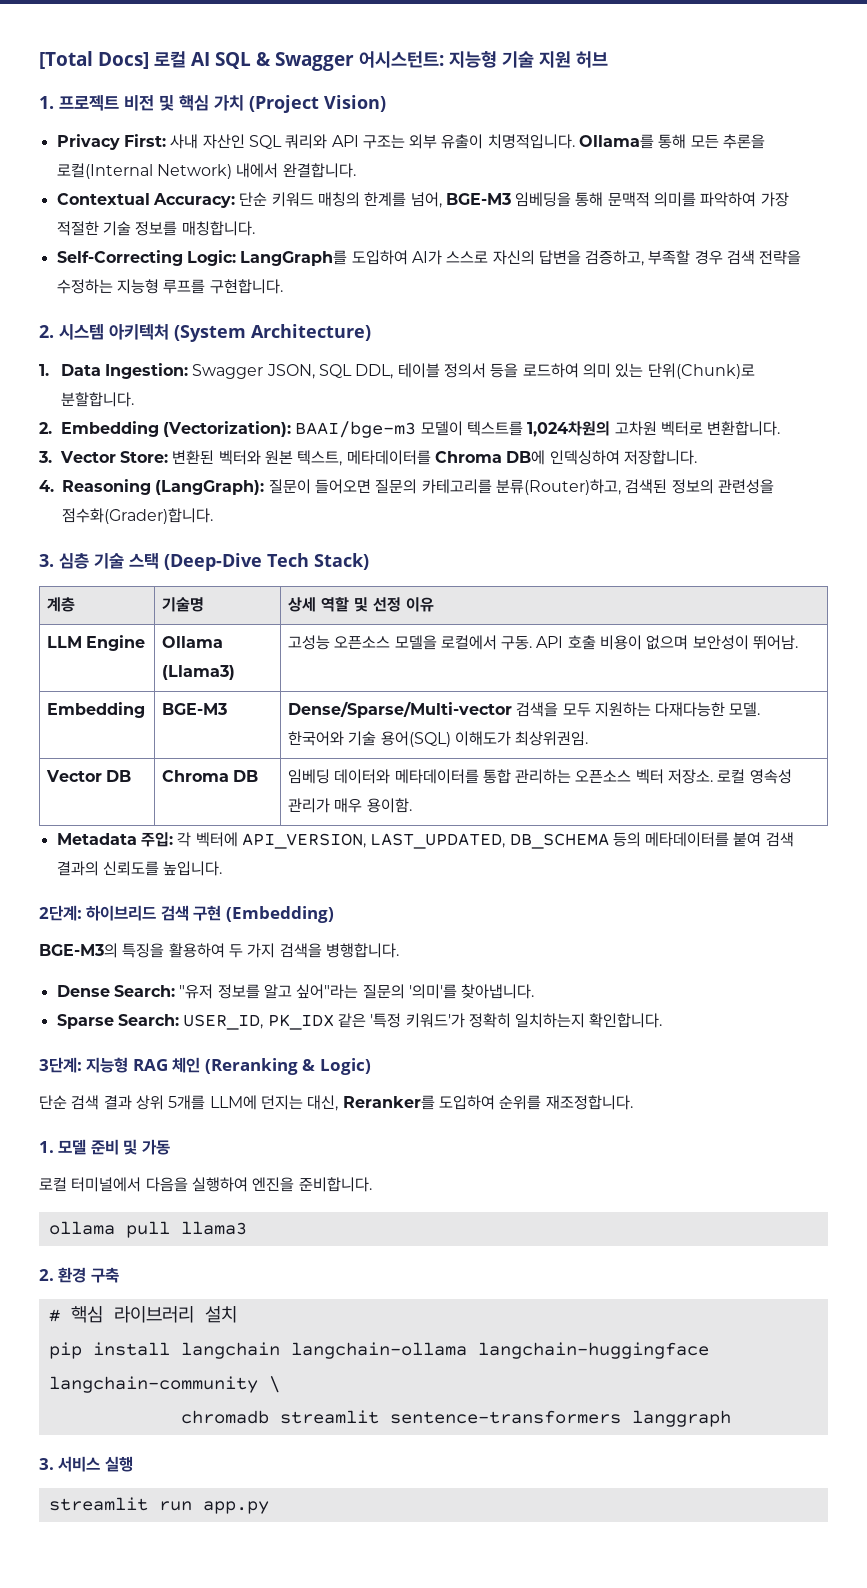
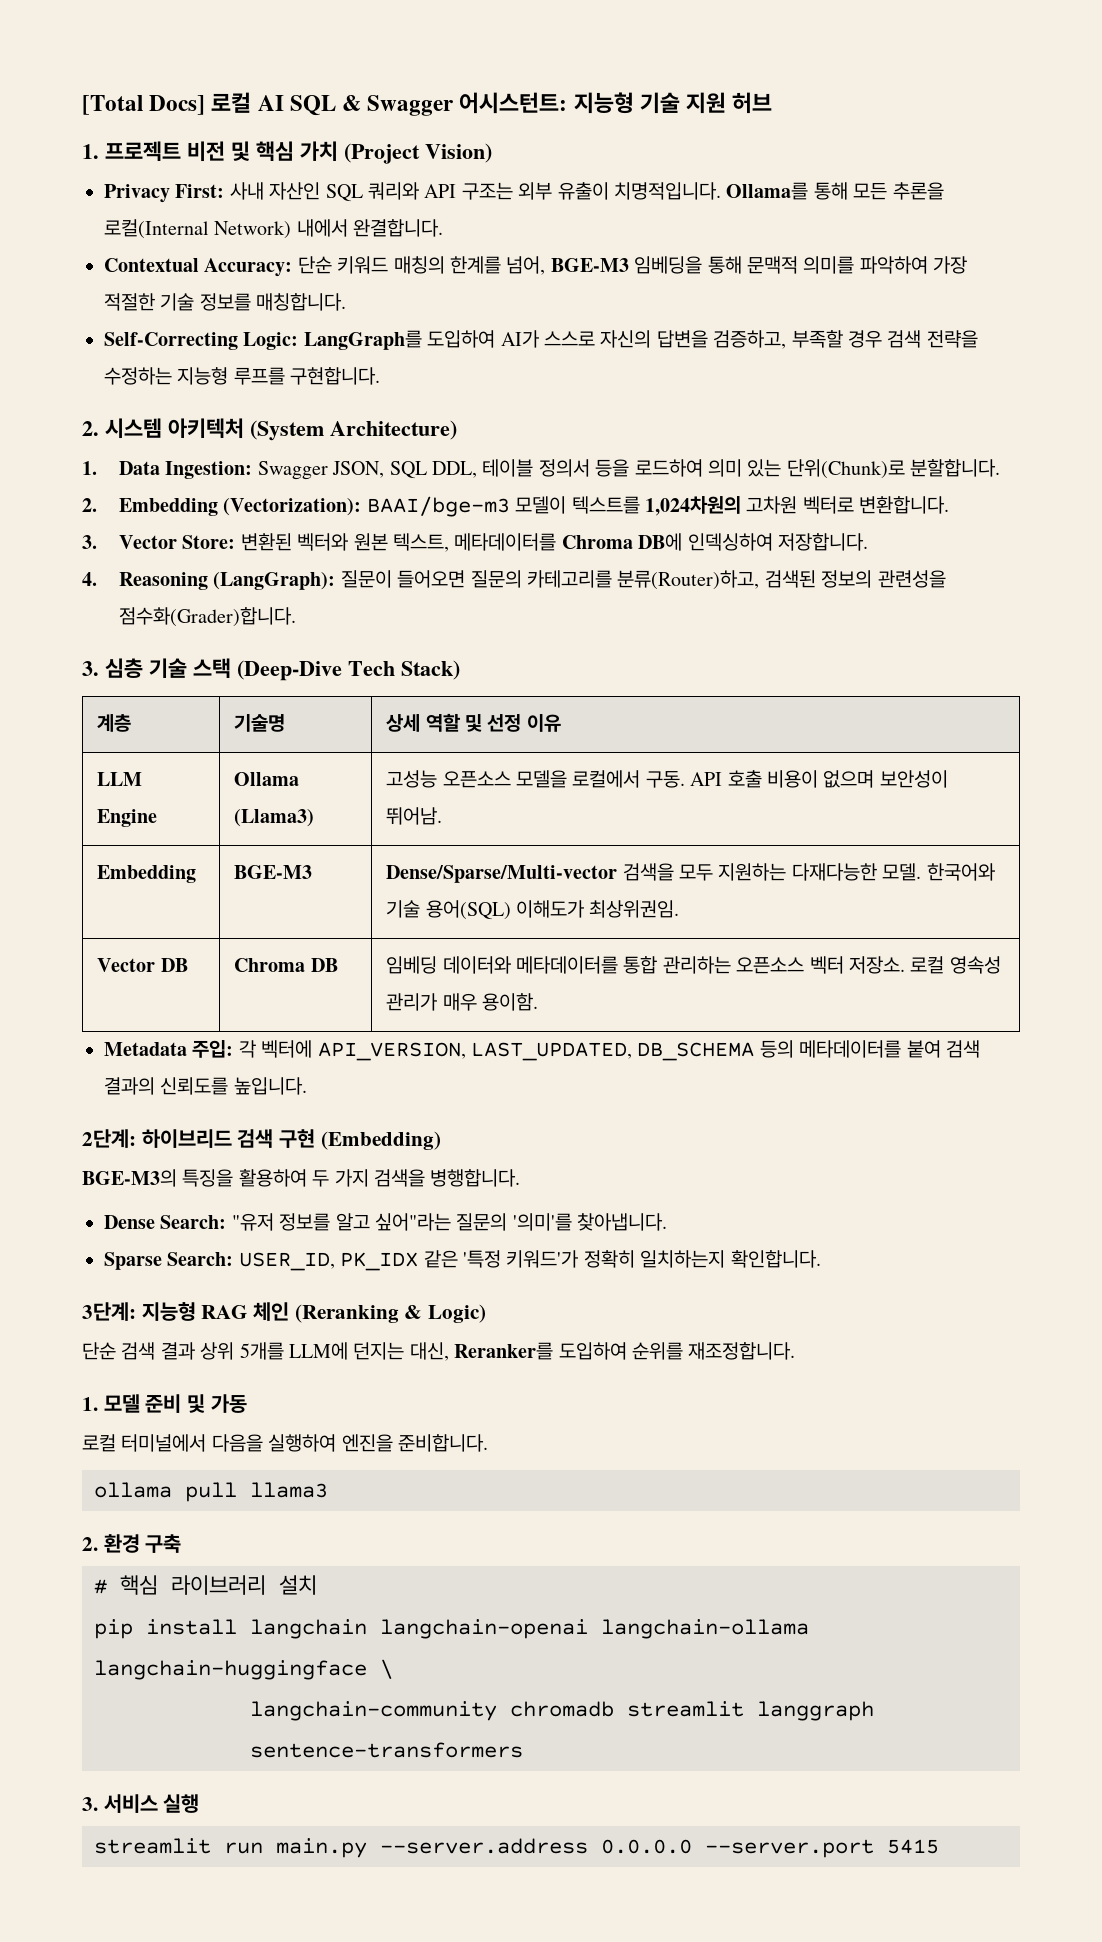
- pip install langchain langchain-ollama langchain-huggingface langchain-community \
+ pip install langchain langchain-openai langchain-ollama langchain-huggingface \
- chromadb streamlit sentence-transformers langgraph
+ langchain-community chromadb streamlit langgraph sentence-transformers
- streamlit run app.py
+ streamlit run main.py --server.address 0.0.0.0 --server.port 5415

